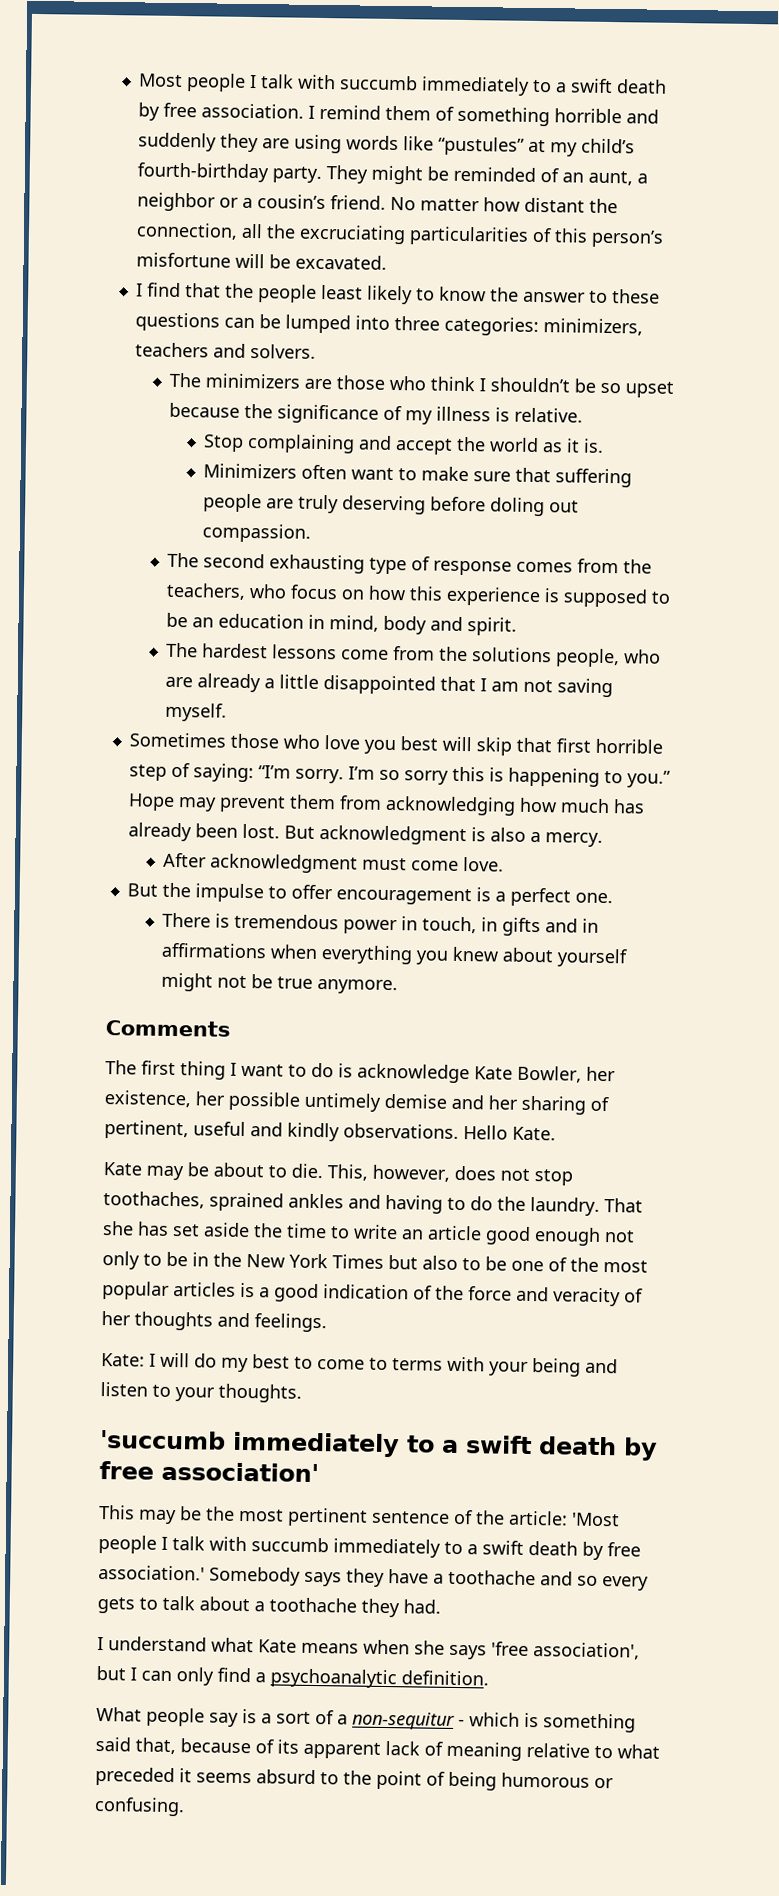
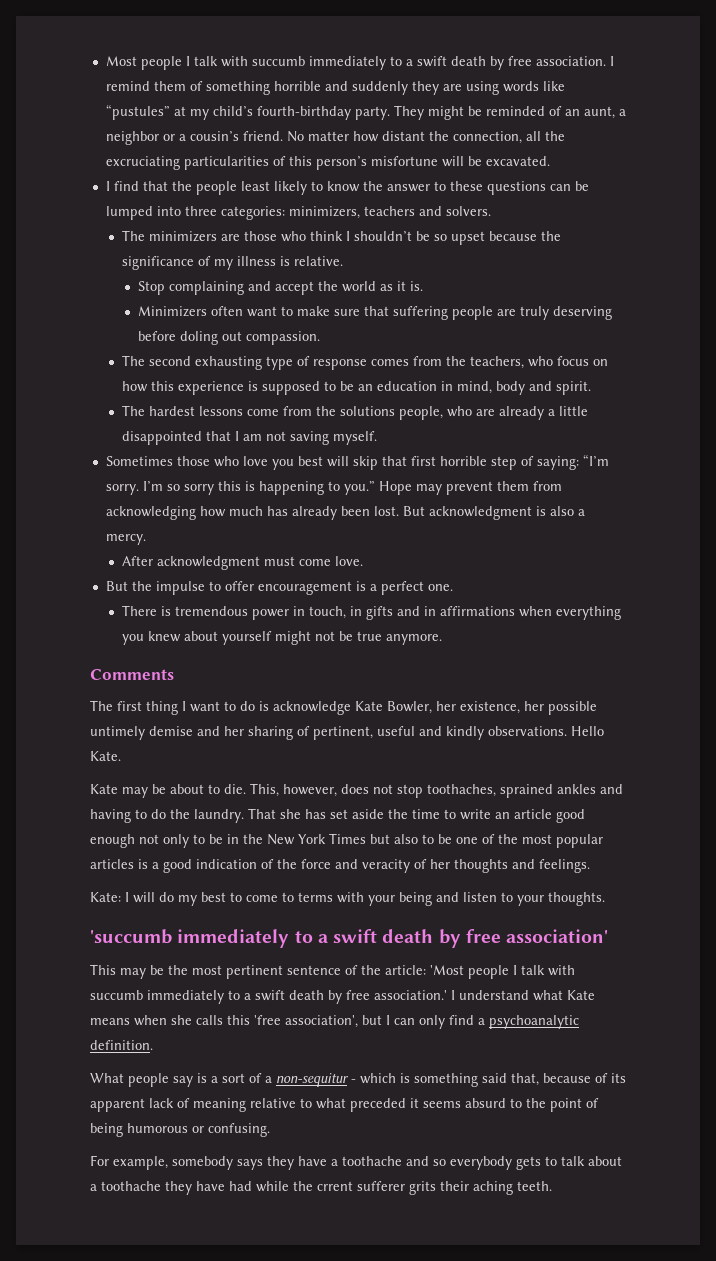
- This may be the most pertinent sentence of the article: 'Most people I talk with succumb immediately to a swift death by free association.' Somebody says they have a toothache and so every gets to talk about a toothache they had.
- I understand what Kate means when she says 'free association', but I can only find a psychoanalytic definition.
+ This may be the most pertinent sentence of the article: 'Most people I talk with succumb immediately to a swift death by free association.' I understand what Kate means when she calls this 'free association', but I can only find a psychoanalytic definition.
+ For example, somebody says they have a toothache and so everybody gets to talk about a toothache they have had while the crrent sufferer grits their aching teeth.

